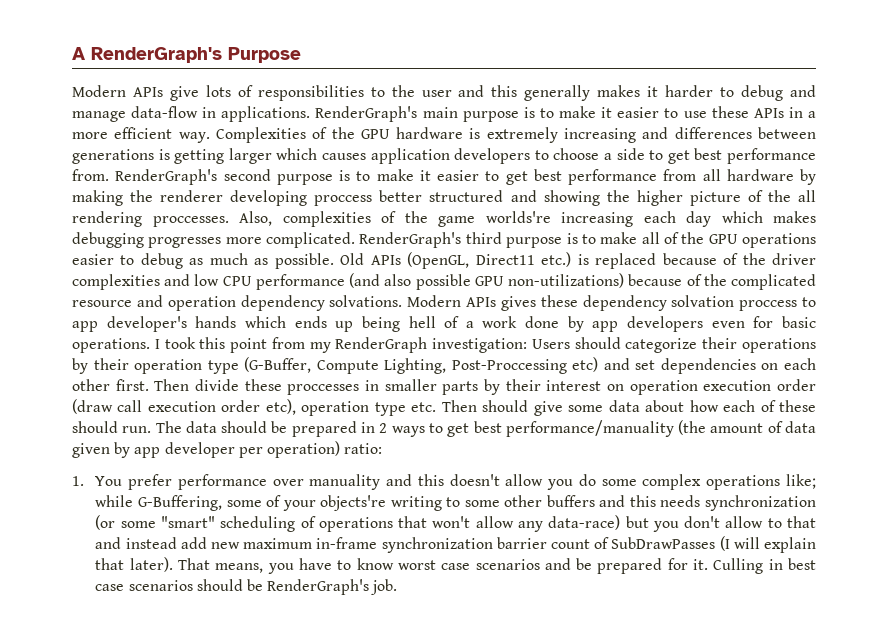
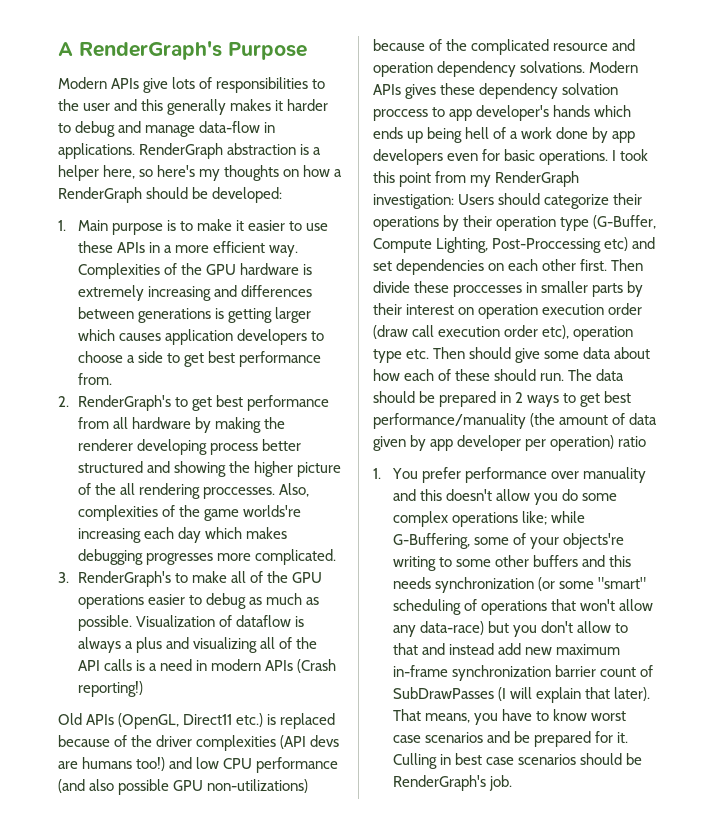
- RenderGraph's main purpose is to make it easier to use these APIs in a more efficient way.
+ RenderGraph abstraction is a helper here, so here's my thoughts on how a RenderGraph should be developed:
+ 1. Main purpose is to make it easier to use these APIs in a more efficient way.
- Complexities of the GPU hardware is extremely increasing and differences between generations is getting larger which causes application developers to choose a side to get best performance from. RenderGraph's second purpose is to make it easier to get best performance from all hardware by making the renderer developing proccess better structured and showing the higher picture of the all rendering proccesses.
+ Complexities of the GPU hardware is extremely increasing and differences between generations is getting larger which causes application developers to choose a side to get best performance from.
+ 2. RenderGraph's to get best performance from all hardware by making the renderer developing process better structured and showing the higher picture of the all rendering proccesses.
- Also, complexities of the game worlds're increasing each day which makes debugging progresses more complicated. RenderGraph's third purpose is to make all of the GPU operations easier to debug as much as possible. Old APIs (OpenGL, Direct11 etc.) is replaced because of the driver complexities and low CPU performance (and also possible GPU non-utilizations) because of the complicated resource and operation dependency solvations.
+ Also, complexities of the game worlds're increasing each day which makes debugging progresses more complicated.
+ 3. RenderGraph's to make all of the GPU operations easier to debug as much as possible. Visualization of dataflow is always a plus and visualizing all of the API calls is a need in modern APIs (Crash reporting!)
+ Old APIs (OpenGL, Direct11 etc.) is replaced because of the driver complexities (API devs are humans too!) and low CPU performance (and also possible GPU non-utilizations) because of the complicated resource and operation dependency solvations.
- The data should be prepared in 2 ways to get best performance/manuality (the amount of data given by app developer per operation) ratio:
+ The data should be prepared in 2 ways to get best performance/manuality (the amount of data given by app developer per operation) ratio

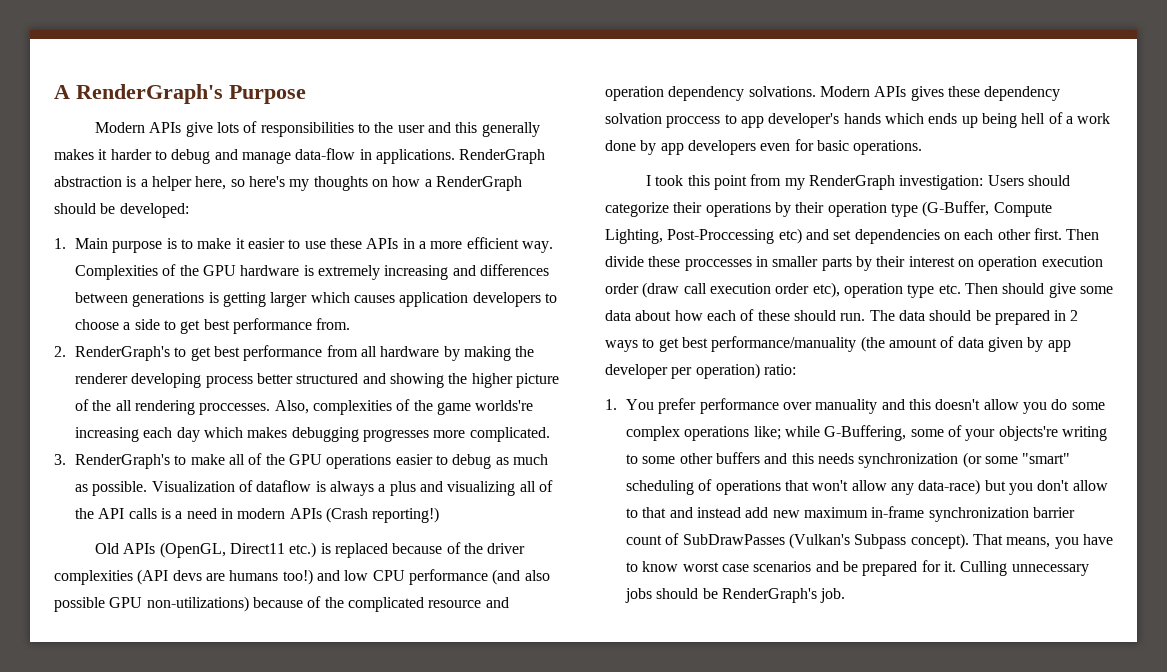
- Modern APIs gives these dependency solvation proccess to app developer's hands which ends up being hell of a work done by app developers even for basic operations. I took this point from my RenderGraph investigation: Users should categorize their operations by their operation type (G-Buffer, Compute Lighting, Post-Proccessing etc) and set dependencies on each other first.
+ Modern APIs gives these dependency solvation proccess to app developer's hands which ends up being hell of a work done by app developers even for basic operations.
+ I took this point from my RenderGraph investigation: Users should categorize their operations by their operation type (G-Buffer, Compute Lighting, Post-Proccessing etc) and set dependencies on each other first.
- The data should be prepared in 2 ways to get best performance/manuality (the amount of data given by app developer per operation) ratio
+ The data should be prepared in 2 ways to get best performance/manuality (the amount of data given by app developer per operation) ratio:
- 1. You prefer performance over manuality and this doesn't allow you do some complex operations like; while G-Buffering, some of your objects're writing to some other buffers and this needs synchronization (or some "smart" scheduling of operations that won't allow any data-race) but you don't allow to that and instead add new maximum in-frame synchronization barrier count of SubDrawPasses (I will explain that later).
+ 1. You prefer performance over manuality and this doesn't allow you do some complex operations like; while G-Buffering, some of your objects're writing to some other buffers and this needs synchronization (or some "smart" scheduling of operations that won't allow any data-race) but you don't allow to that and instead add new maximum in-frame synchronization barrier count of SubDrawPasses (Vulkan's Subpass concept).
- Culling in best case scenarios should be RenderGraph's job.
+ Culling unnecessary jobs should be RenderGraph's job.

